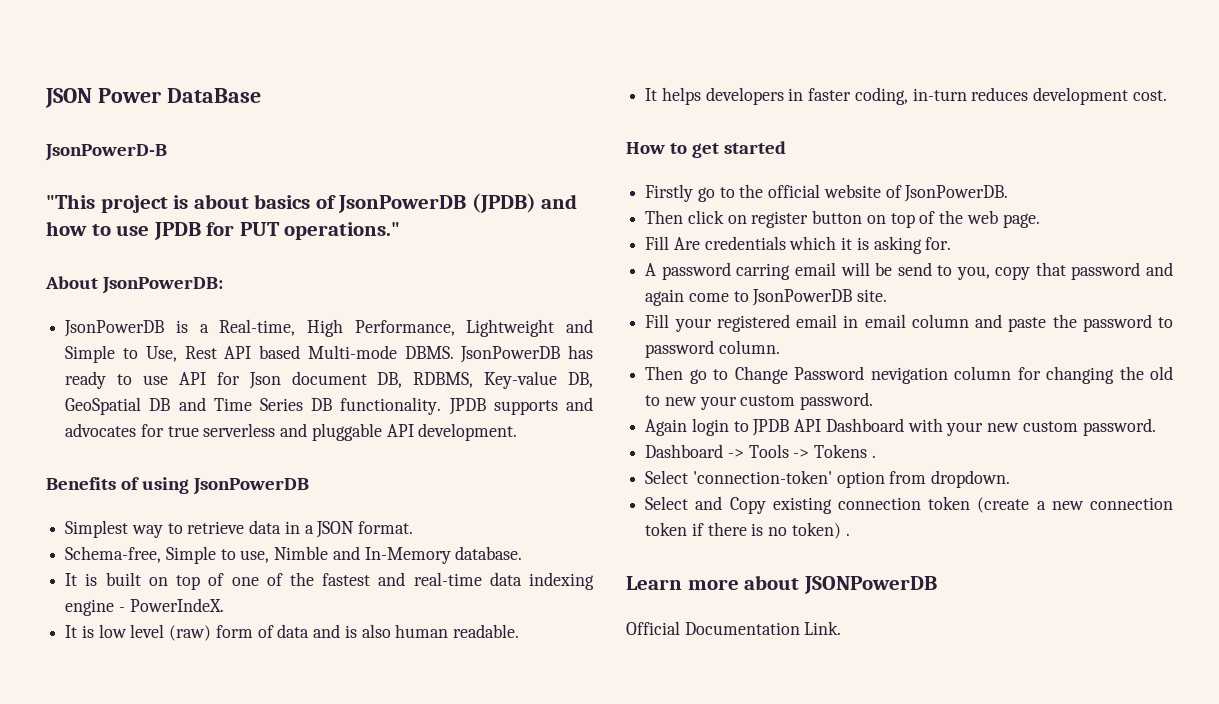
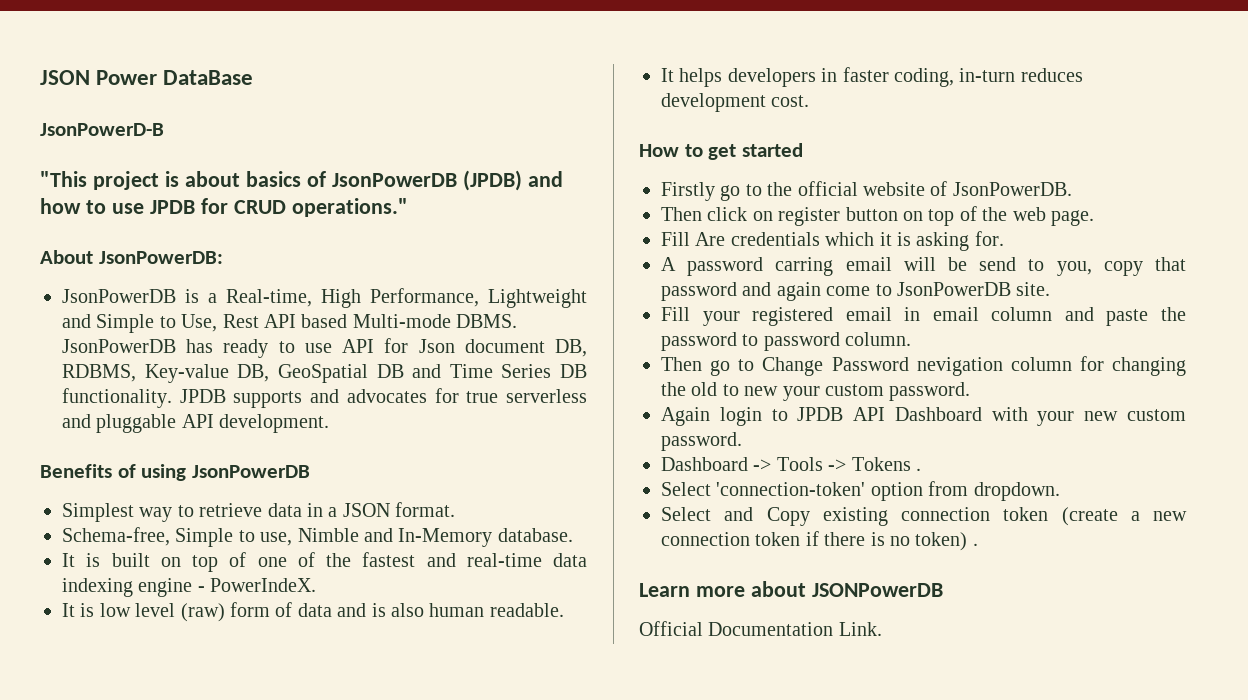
- "This project is about basics of JsonPowerDB (JPDB) and how to use JPDB for PUT operations."
+ "This project is about basics of JsonPowerDB (JPDB) and how to use JPDB for CRUD operations."

